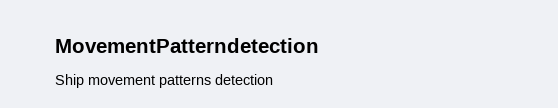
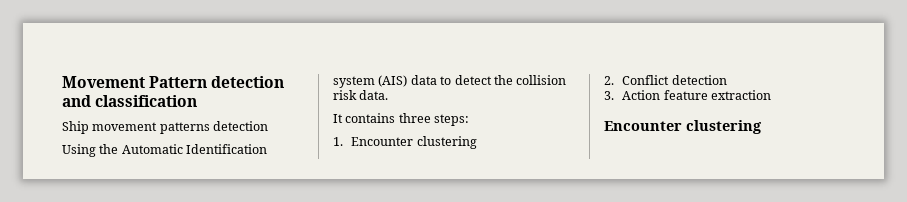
- MovementPatterndetection
+ Movement Pattern detection and classification
+ Using the Automatic Identification system (AIS) data to detect the collision risk data.
+ It contains three steps:
+ 1. Encounter clustering
+ 2. Conflict detection
+ 3. Action feature extraction
+ Encounter clustering

